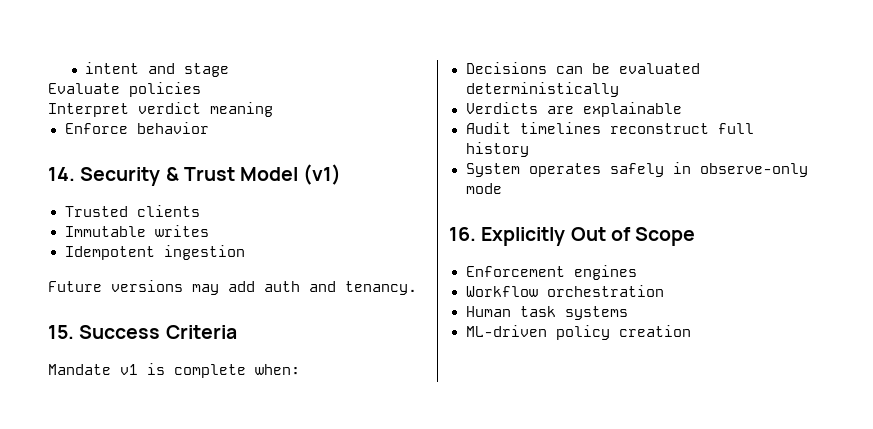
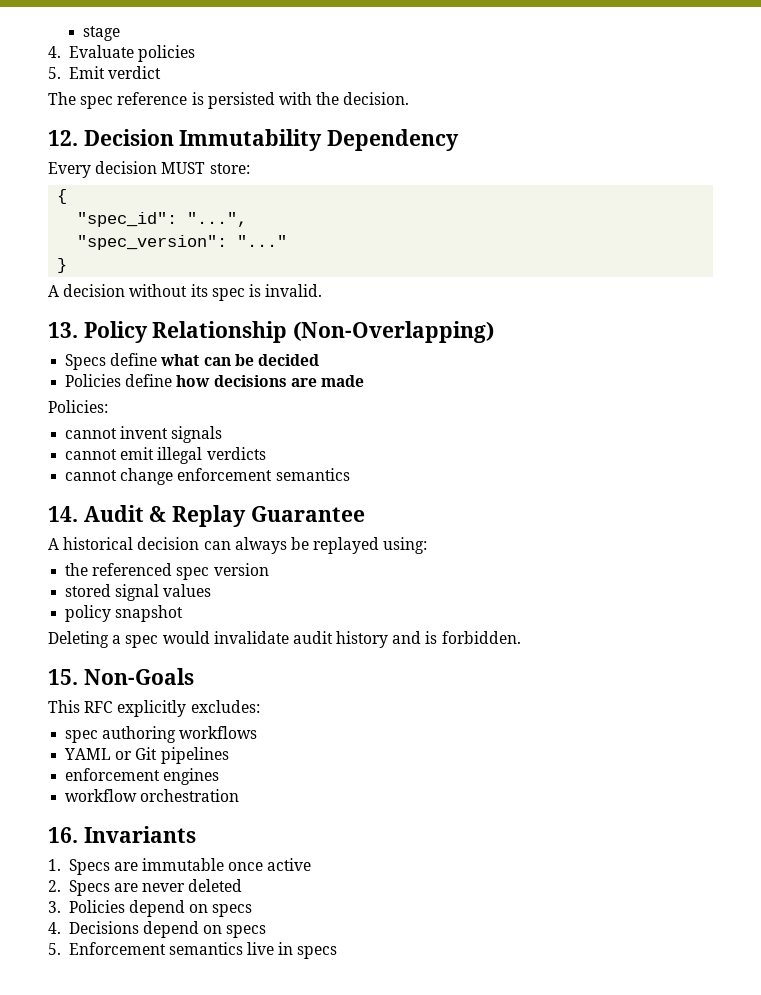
- intent and stage
+ stage
- Evaluate policies
+ 4. Evaluate policies
- Interpret verdict meaning
- Enforce behavior
- 14. Security & Trust Model (v1)
- Trusted clients
- Immutable writes
- Idempotent ingestion
- Future versions may add auth and tenancy.
- 15. Success Criteria
- Mandate v1 is complete when:
- Decisions can be evaluated deterministically
- Verdicts are explainable
- Audit timelines reconstruct full history
- System operates safely in observe-only mode
- 16. Explicitly Out of Scope
- Enforcement engines
- Workflow orchestration
- Human task systems
- ML-driven policy creation
+ 5. Emit verdict
+ The spec reference is persisted with the decision.
+ 12. Decision Immutability Dependency
+ Every decision MUST store:
+ {
+ "spec_id": "...",
+ "spec_version": "..."
+ }
+ A decision without its spec is invalid.
+ 13. Policy Relationship (Non-Overlapping)
+ Specs define what can be decided
+ Policies define how decisions are made
+ Policies:
+ cannot invent signals
+ cannot emit illegal verdicts
+ cannot change enforcement semantics
+ 14. Audit & Replay Guarantee
+ A historical decision can always be replayed using:
+ the referenced spec version
+ stored signal values
+ policy snapshot
+ Deleting a spec would invalidate audit history and is forbidden.
+ 15. Non-Goals
+ This RFC explicitly excludes:
+ spec authoring workflows
+ YAML or Git pipelines
+ enforcement engines
+ workflow orchestration
+ 16. Invariants
+ 1. Specs are immutable once active
+ 2. Specs are never deleted
+ 3. Policies depend on specs
+ 4. Decisions depend on specs
+ 5. Enforcement semantics live in specs

